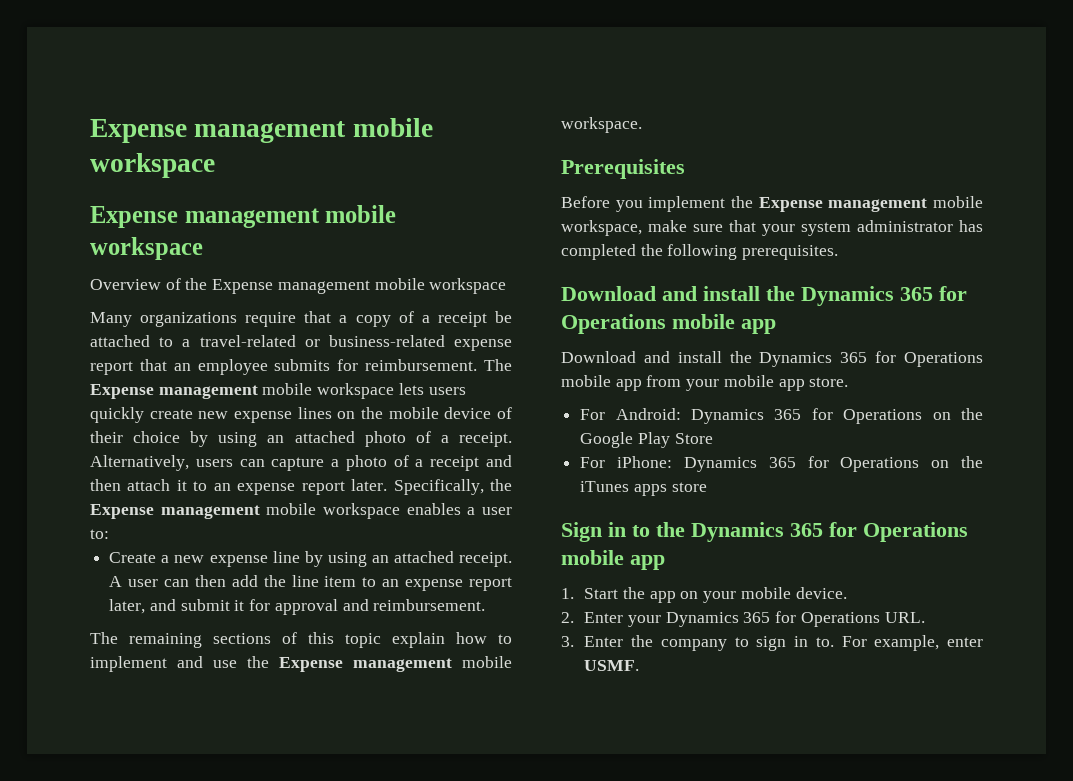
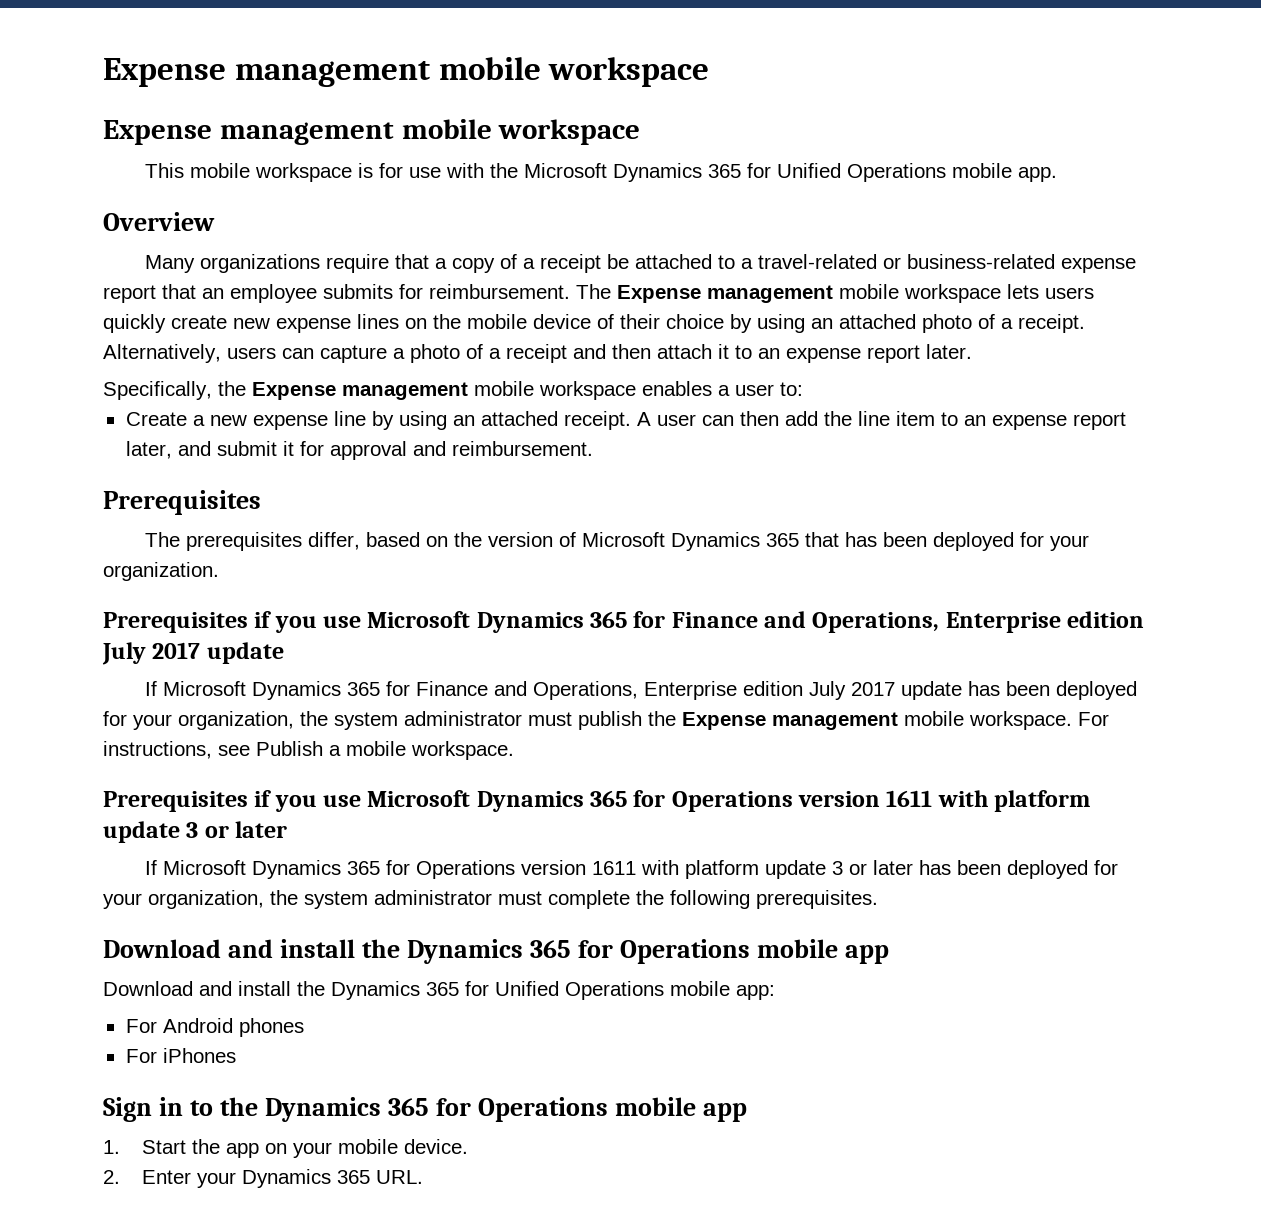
- Overview of the Expense management mobile workspace
+ This mobile workspace is for use with the Microsoft Dynamics 365 for Unified Operations mobile app.
+ Overview
- Alternatively, users can capture a photo of a receipt and then attach it to an expense report later. Specifically, the Expense management mobile workspace enables a user to:
+ Alternatively, users can capture a photo of a receipt and then attach it to an expense report later.
+ Specifically, the Expense management mobile workspace enables a user to:
  A user can then add the line item to an expense report later, and submit it for approval and reimbursement.
- The remaining sections of this topic explain how to implement and use the Expense management mobile workspace.
  Prerequisites
- Before you implement the Expense management mobile workspace, make sure that your system administrator has completed the following prerequisites.
+ The prerequisites differ, based on the version of Microsoft Dynamics 365 that has been deployed for your organization.
+ Prerequisites if you use Microsoft Dynamics 365 for Finance and Operations, Enterprise edition July 2017 update
+ If Microsoft Dynamics 365 for Finance and Operations, Enterprise edition July 2017 update has been deployed for your organization, the system administrator must publish the Expense management mobile workspace. For instructions, see Publish a mobile workspace.
+ Prerequisites if you use Microsoft Dynamics 365 for Operations version 1611 with platform update 3 or later
+ If Microsoft Dynamics 365 for Operations version 1611 with platform update 3 or later has been deployed for your organization, the system administrator must complete the following prerequisites.
- Download and install the Dynamics 365 for Operations mobile app from your mobile app store.
- For Android: Dynamics 365 for Operations on the Google Play Store
- For iPhone: Dynamics 365 for Operations on the iTunes apps store
+ Download and install the Dynamics 365 for Unified Operations mobile app:
+ For Android phones
+ For iPhones
- 2. Enter your Dynamics 365 for Operations URL.
+ 2. Enter your Dynamics 365 URL.
- 3. Enter the company to sign in to. For example, enter USMF.

